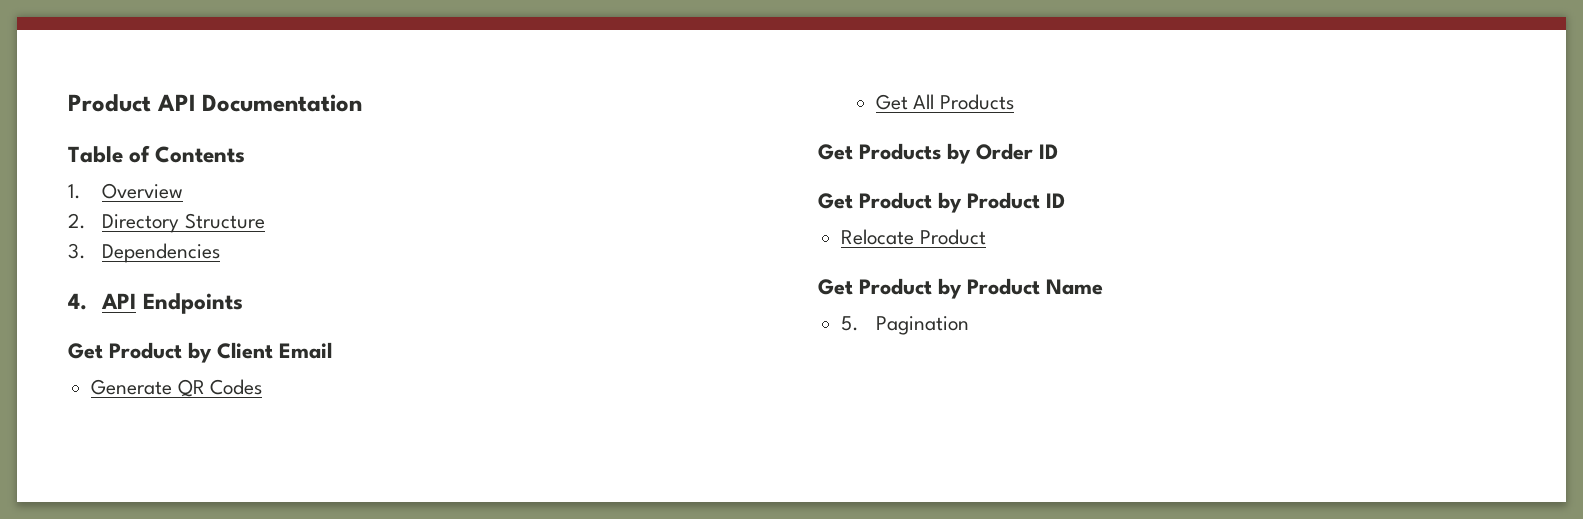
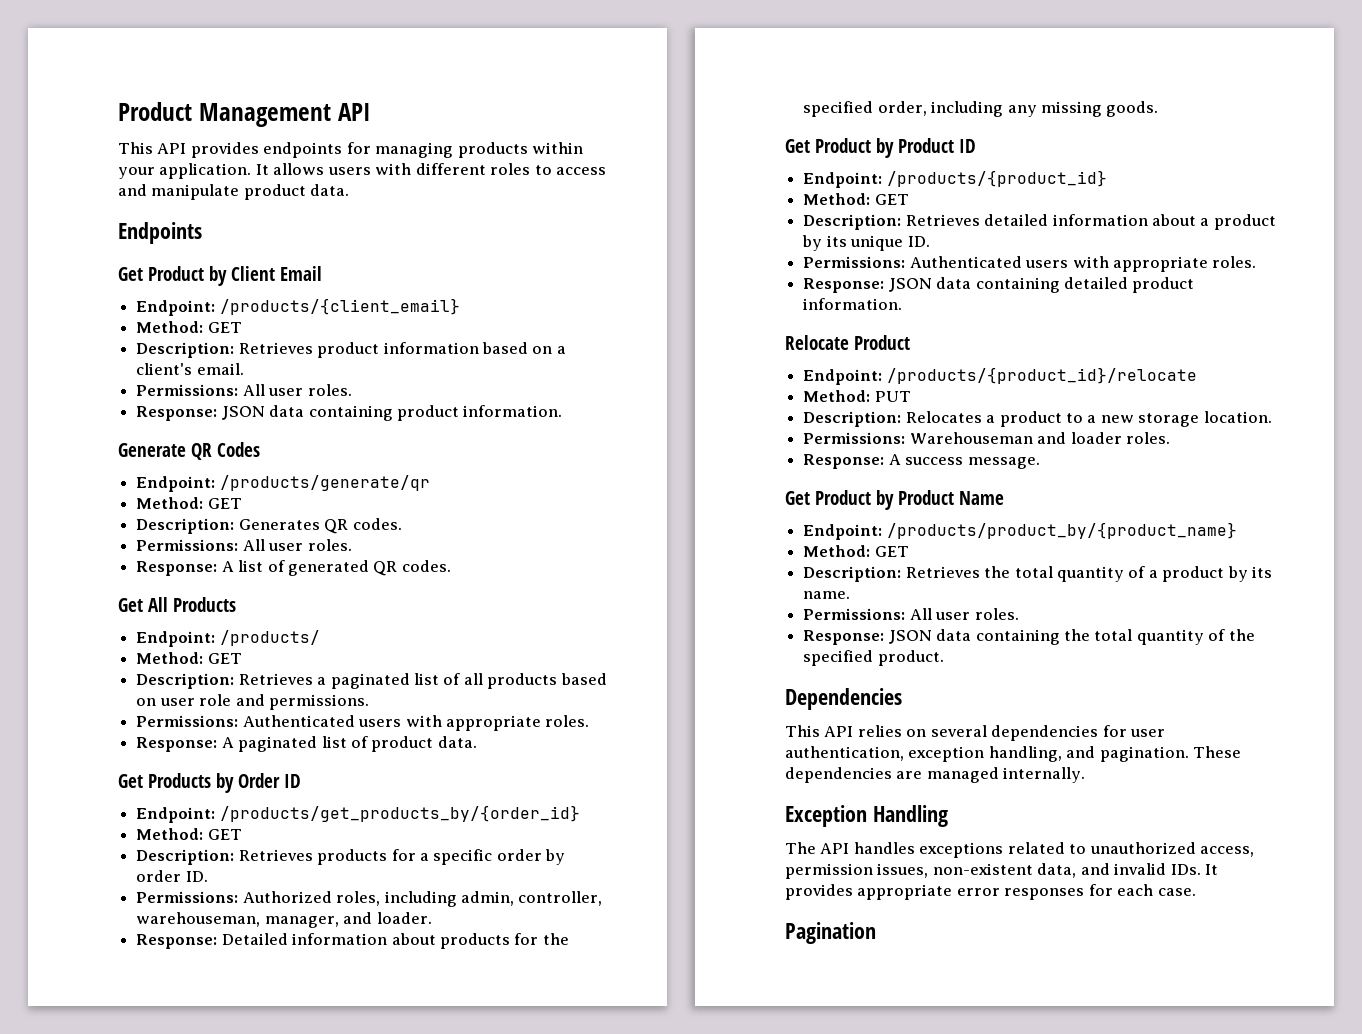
- Product API Documentation
- Table of Contents
- 1. Overview
- 2. Directory Structure
- 3. Dependencies
- 4. API Endpoints
+ Product Management API
+ This API provides endpoints for managing products within your application. It allows users with different roles to access and manipulate product data.
+ Endpoints
+ Endpoint: /products/{client_email}
+ Method: GET
+ Description: Retrieves product information based on a client's email.
+ Permissions: All user roles.
+ Response: JSON data containing product information.
  Generate QR Codes
+ Endpoint: /products/generate/qr
+ Method: GET
+ Description: Generates QR codes.
+ Permissions: All user roles.
+ Response: A list of generated QR codes.
  Get All Products
+ Endpoint: /products/
+ Method: GET
+ Description: Retrieves a paginated list of all products based on user role and permissions.
+ Permissions: Authenticated users with appropriate roles.
+ Response: A paginated list of product data.
+ Endpoint: /products/get_products_by/{order_id}
+ Method: GET
+ Description: Retrieves products for a specific order by order ID.
+ Permissions: Authorized roles, including admin, controller, warehouseman, manager, and loader.
+ Response: Detailed information about products for the specified order, including any missing goods.
+ Endpoint: /products/{product_id}
+ Method: GET
+ Description: Retrieves detailed information about a product by its unique ID.
+ Permissions: Authenticated users with appropriate roles.
+ Response: JSON data containing detailed product information.
  Relocate Product
+ Endpoint: /products/{product_id}/relocate
+ Method: PUT
+ Description: Relocates a product to a new storage location.
+ Permissions: Warehouseman and loader roles.
+ Response: A success message.
- 5. Pagination
+ Endpoint: /products/product_by/{product_name}
+ Method: GET
+ Description: Retrieves the total quantity of a product by its name.
+ Permissions: All user roles.
+ Response: JSON data containing the total quantity of the specified product.
+ Dependencies
+ This API relies on several dependencies for user authentication, exception handling, and pagination. These dependencies are managed internally.
+ Exception Handling
+ The API handles exceptions related to unauthorized access, permission issues, non-existent data, and invalid IDs. It provides appropriate error responses for each case.
+ Pagination

